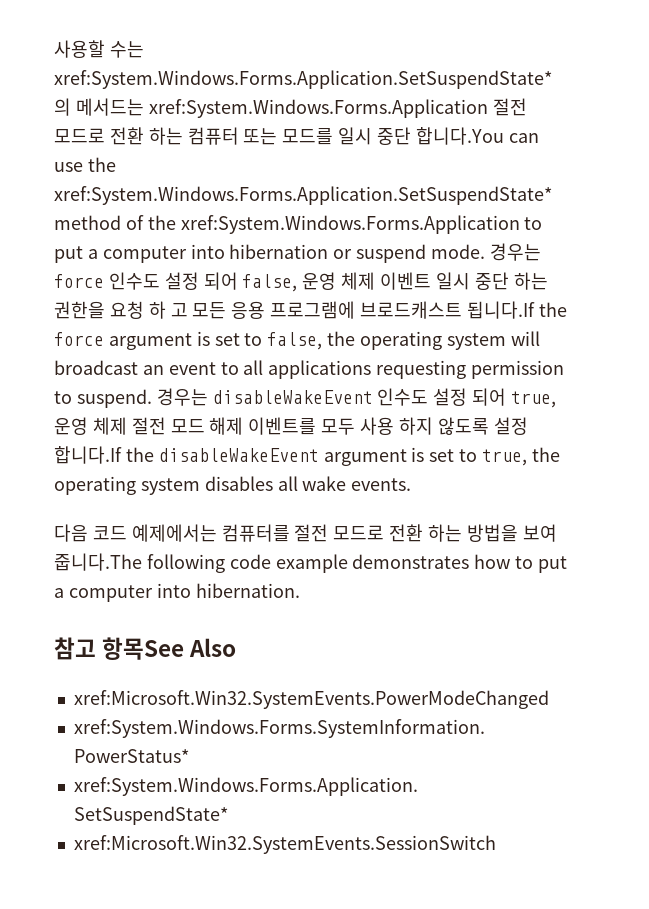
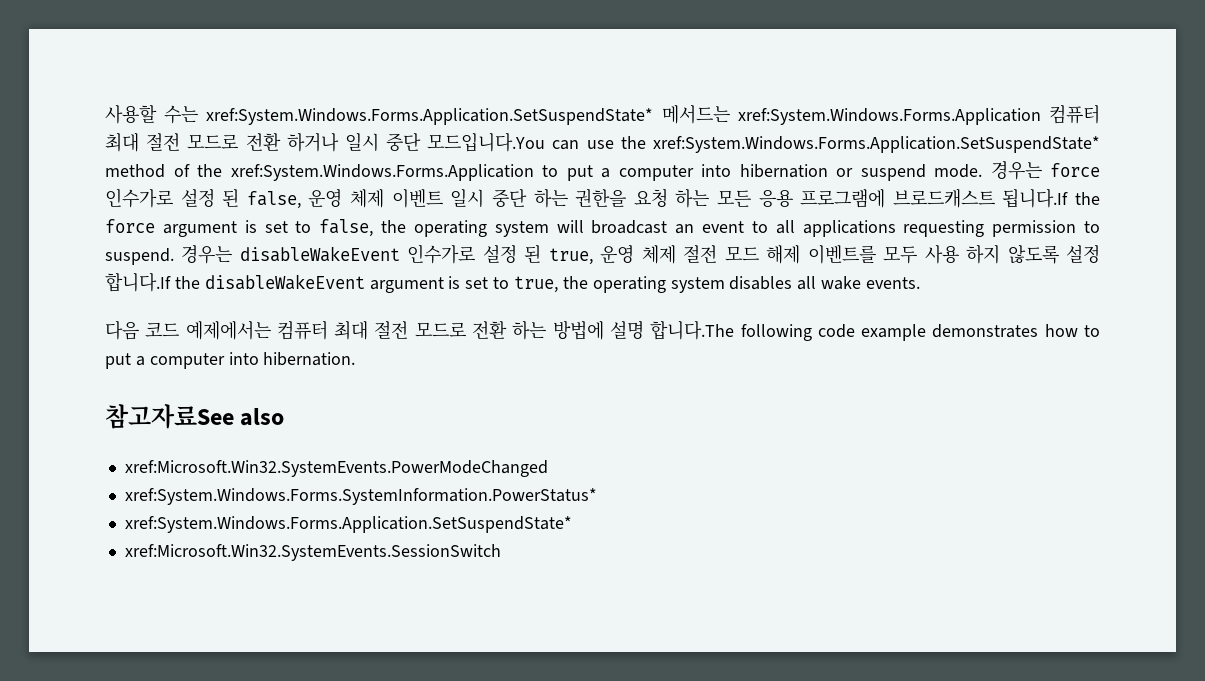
- 사용할 수는 xref:System.Windows.Forms.Application.SetSuspendState* 의 메서드는 xref:System.Windows.Forms.Application 절전 모드로 전환 하는 컴퓨터 또는 모드를 일시 중단 합니다.You can use the xref:System.Windows.Forms.Application.SetSuspendState* method of the xref:System.Windows.Forms.Application to put a computer into hibernation or suspend mode.
+ 사용할 수는 xref:System.Windows.Forms.Application.SetSuspendState* 메서드는 xref:System.Windows.Forms.Application 컴퓨터 최대 절전 모드로 전환 하거나 일시 중단 모드입니다.You can use the xref:System.Windows.Forms.Application.SetSuspendState* method of the xref:System.Windows.Forms.Application to put a computer into hibernation or suspend mode.
- 경우는 force 인수도 설정 되어 false, 운영 체제 이벤트 일시 중단 하는 권한을 요청 하 고 모든 응용 프로그램에 브로드캐스트 됩니다.If the force argument is set to false, the operating system will broadcast an event to all applications requesting permission to suspend.
+ 경우는 force 인수가로 설정 된 false, 운영 체제 이벤트 일시 중단 하는 권한을 요청 하는 모든 응용 프로그램에 브로드캐스트 됩니다.If the force argument is set to false, the operating system will broadcast an event to all applications requesting permission to suspend.
- 경우는 disableWakeEvent 인수도 설정 되어 true, 운영 체제 절전 모드 해제 이벤트를 모두 사용 하지 않도록 설정 합니다.If the disableWakeEvent argument is set to true, the operating system disables all wake events.
+ 경우는 disableWakeEvent 인수가로 설정 된 true, 운영 체제 절전 모드 해제 이벤트를 모두 사용 하지 않도록 설정 합니다.If the disableWakeEvent argument is set to true, the operating system disables all wake events.
- 다음 코드 예제에서는 컴퓨터를 절전 모드로 전환 하는 방법을 보여 줍니다.The following code example demonstrates how to put a computer into hibernation.
+ 다음 코드 예제에서는 컴퓨터 최대 절전 모드로 전환 하는 방법에 설명 합니다.The following code example demonstrates how to put a computer into hibernation.
- 참고 항목See Also
+ 참고자료See also

